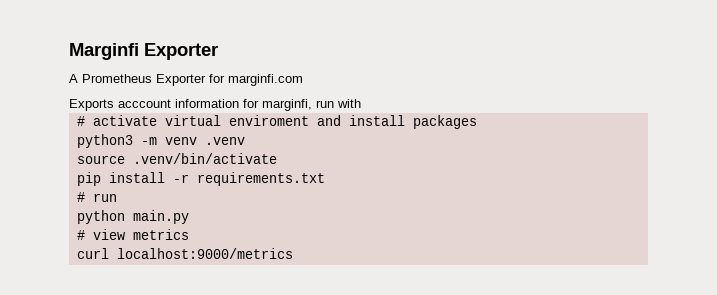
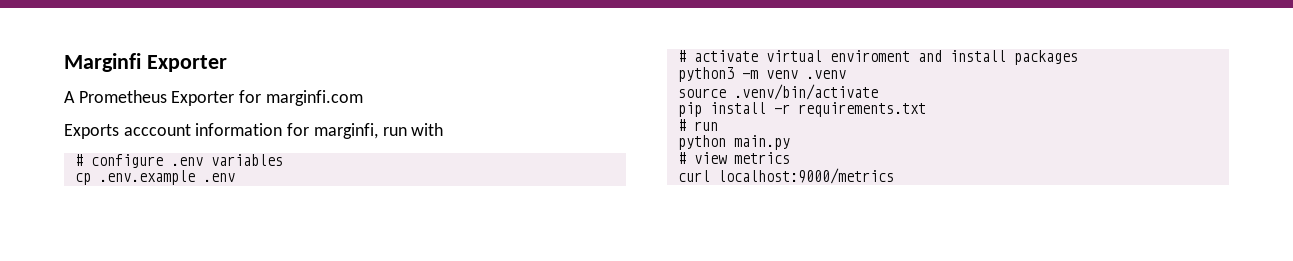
+ # configure .env variables
+ cp .env.example .env

